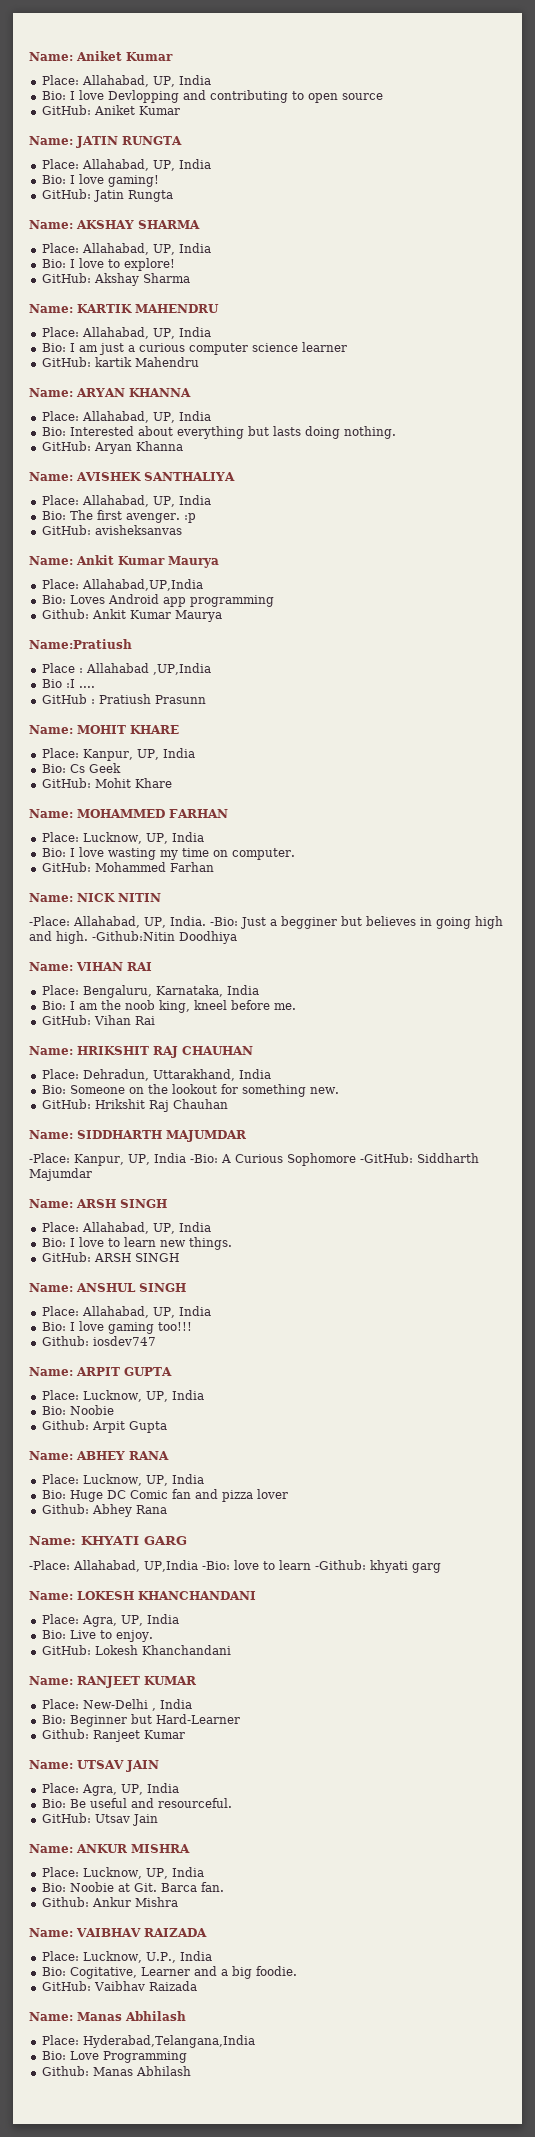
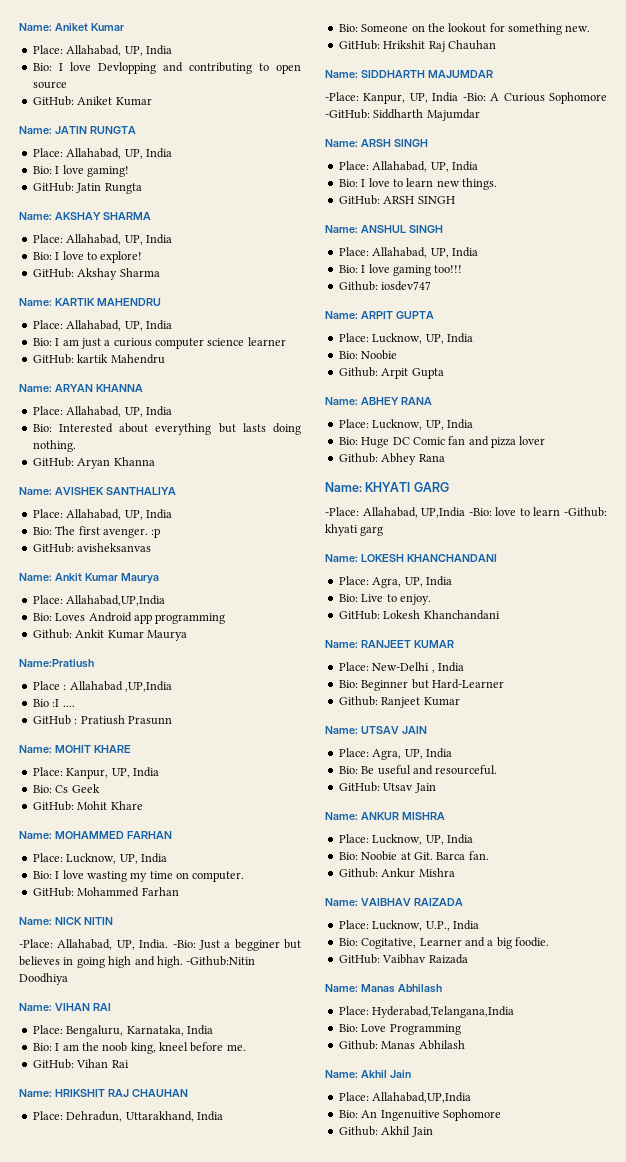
+ Name: Akhil Jain
+ Place: Allahabad,UP,India
+ Bio: An Ingenuitive Sophomore
+ Github: Akhil Jain

